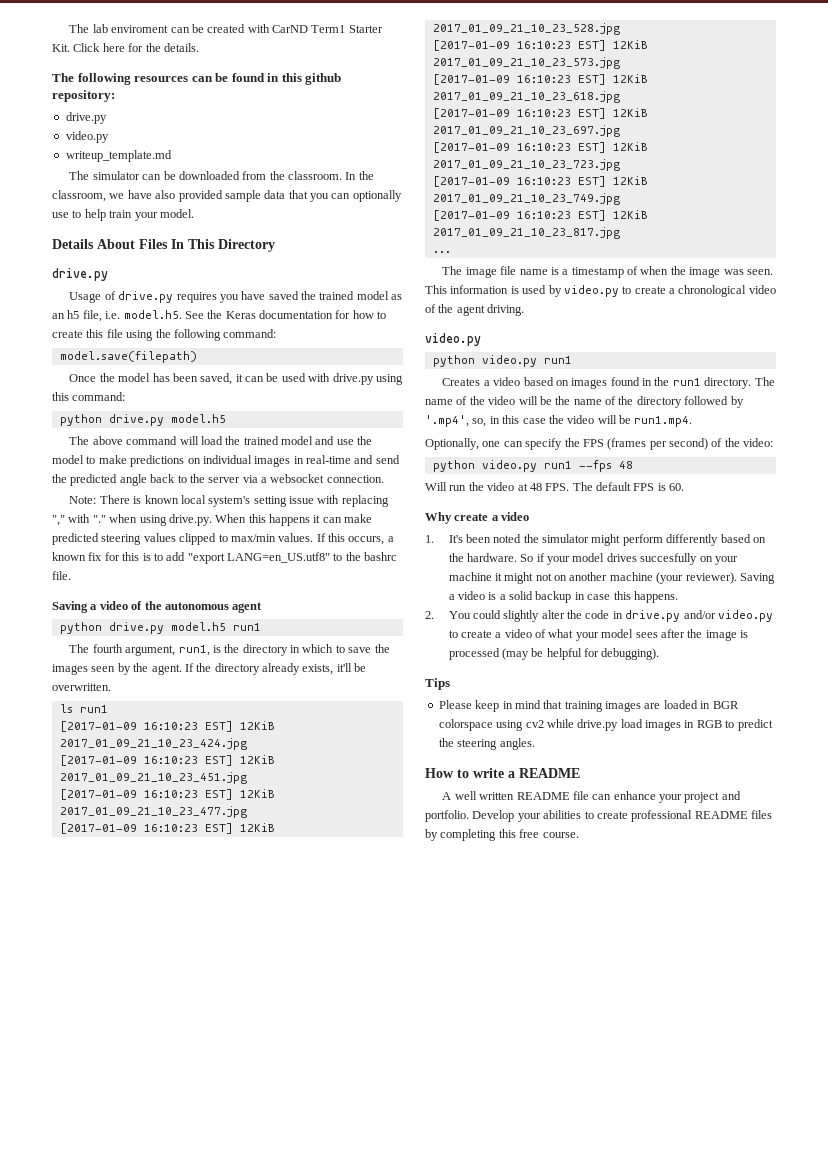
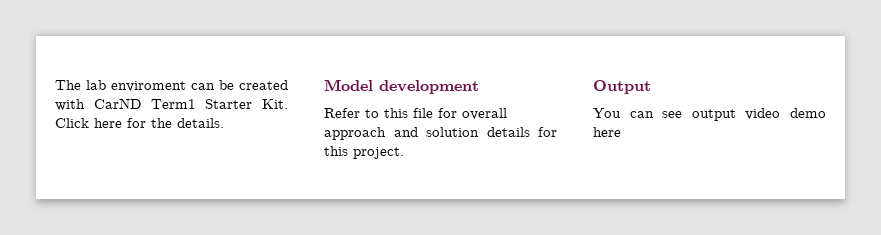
- The following resources can be found in this github repository:
- drive.py
- video.py
- writeup_template.md
- The simulator can be downloaded from the classroom. In the classroom, we have also provided sample data that you can optionally use to help train your model.
- Details About Files In This Directory
- drive.py
- Usage of drive.py requires you have saved the trained model as an h5 file, i.e. model.h5. See the Keras documentation for how to create this file using the following command:
- model.save(filepath)
- Once the model has been saved, it can be used with drive.py using this command:
- python drive.py model.h5
- The above command will load the trained model and use the model to make predictions on individual images in real-time and send the predicted angle back to the server via a websocket connection.
- Note: There is known local system's setting issue with replacing "," with "." when using drive.py. When this happens it can make predicted steering values clipped to max/min values. If this occurs, a known fix for this is to add "export LANG=en_US.utf8" to the bashrc file.
- Saving a video of the autonomous agent
- python drive.py model.h5 run1
- The fourth argument, run1, is the directory in which to save the images seen by the agent. If the directory already exists, it'll be overwritten.
- ls run1
- [2017-01-09 16:10:23 EST] 12KiB 2017_01_09_21_10_23_424.jpg
- [2017-01-09 16:10:23 EST] 12KiB 2017_01_09_21_10_23_451.jpg
- [2017-01-09 16:10:23 EST] 12KiB 2017_01_09_21_10_23_477.jpg
- [2017-01-09 16:10:23 EST] 12KiB 2017_01_09_21_10_23_528.jpg
- [2017-01-09 16:10:23 EST] 12KiB 2017_01_09_21_10_23_573.jpg
- [2017-01-09 16:10:23 EST] 12KiB 2017_01_09_21_10_23_618.jpg
- [2017-01-09 16:10:23 EST] 12KiB 2017_01_09_21_10_23_697.jpg
- [2017-01-09 16:10:23 EST] 12KiB 2017_01_09_21_10_23_723.jpg
- [2017-01-09 16:10:23 EST] 12KiB 2017_01_09_21_10_23_749.jpg
- [2017-01-09 16:10:23 EST] 12KiB 2017_01_09_21_10_23_817.jpg
- ...
- The image file name is a timestamp of when the image was seen. This information is used by video.py to create a chronological video of the agent driving.
- video.py
- python video.py run1
- Creates a video based on images found in the run1 directory. The name of the video will be the name of the directory followed by '.mp4', so, in this case the video will be run1.mp4.
- Optionally, one can specify the FPS (frames per second) of the video:
- python video.py run1 --fps 48
- Will run the video at 48 FPS. The default FPS is 60.
- Why create a video
- 1. It's been noted the simulator might perform differently based on the hardware. So if your model drives succesfully on your machine it might not on another machine (your reviewer). Saving a video is a solid backup in case this happens.
- 2. You could slightly alter the code in drive.py and/or video.py to create a video of what your model sees after the image is processed (may be helpful for debugging).
- Tips
- Please keep in mind that training images are loaded in BGR colorspace using cv2 while drive.py load images in RGB to predict the steering angles.
- How to write a README
- A well written README file can enhance your project and portfolio. Develop your abilities to create professional README files by completing this free course.
+ Model development
+ Refer to this file for overall approach and solution details for this project.
+ Output
+ You can see output video demo here

